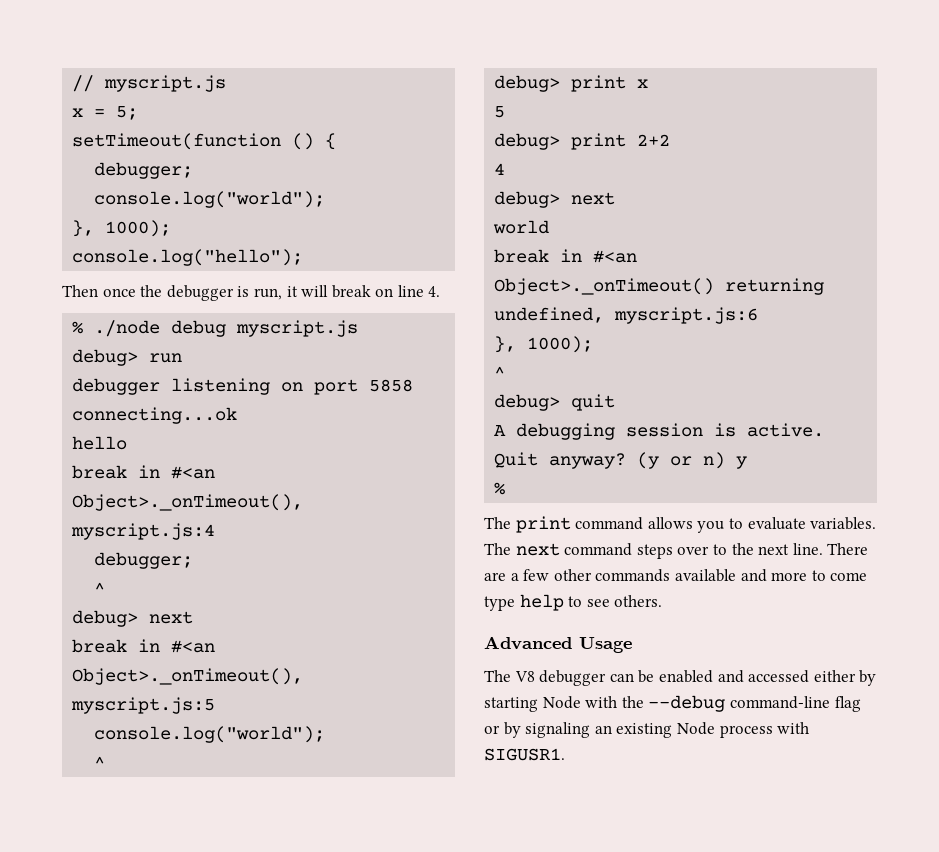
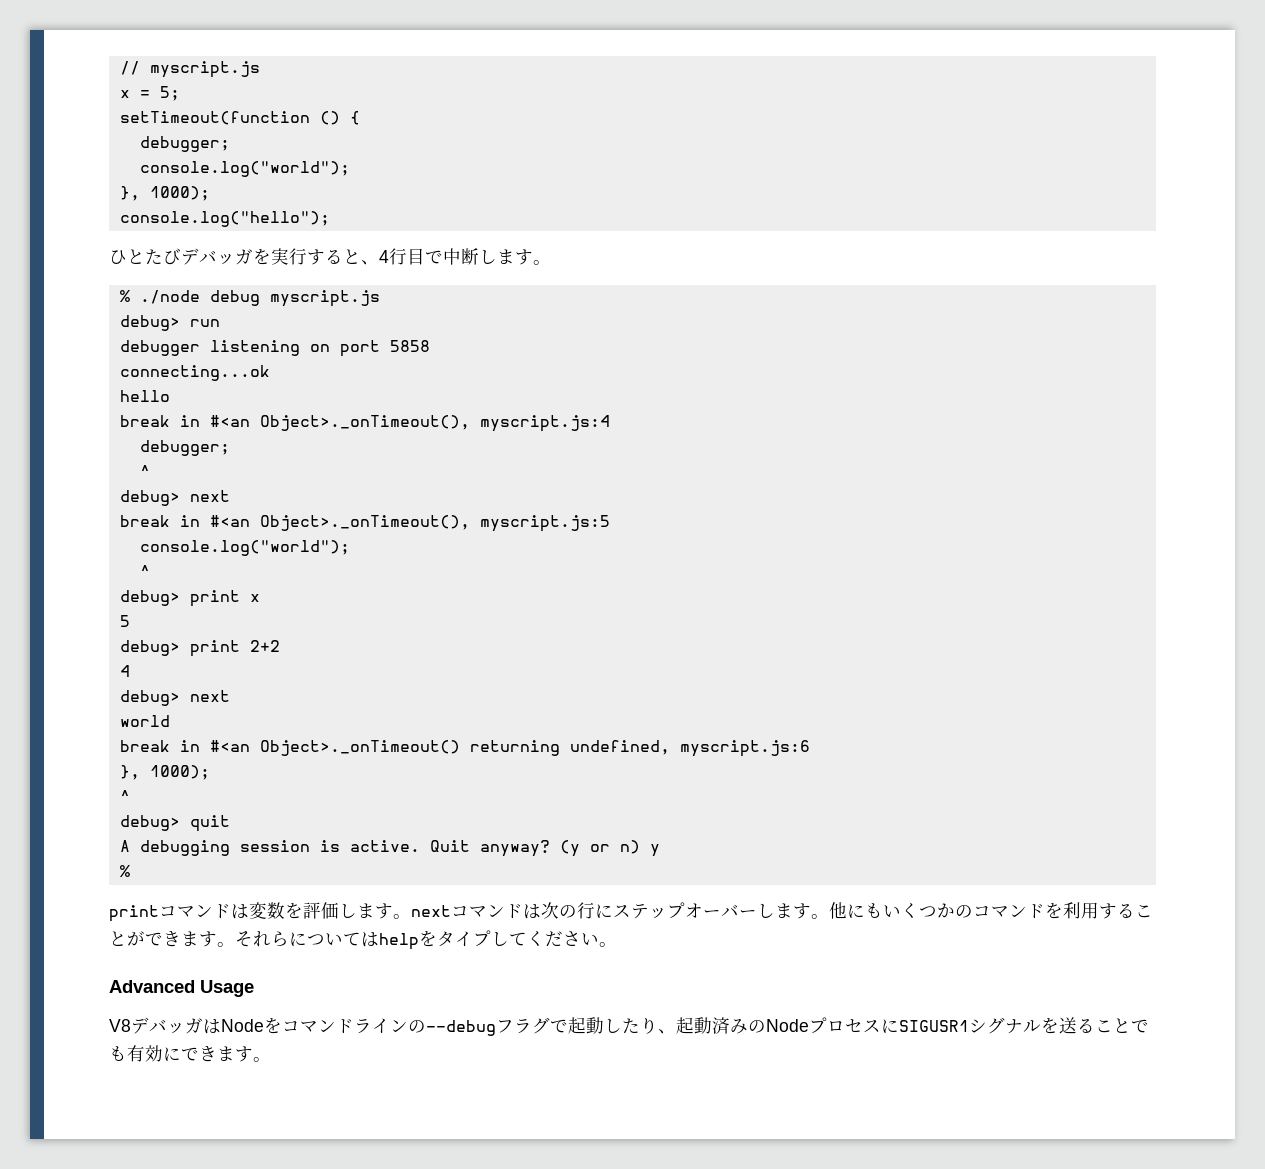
- Then once the debugger is run, it will break on line 4.
+ ひとたびデバッガを実行すると、4行目で中断します。
- The print command allows you to evaluate variables. The next command steps over to the next line. There are a few other commands available and more to come type help to see others.
+ printコマンドは変数を評価します。nextコマンドは次の行にステップオーバーします。他にもいくつかのコマンドを利用することができます。それらについてはhelpをタイプしてください。
  Advanced Usage
- The V8 debugger can be enabled and accessed either by starting Node with the --debug command-line flag or by signaling an existing Node process with SIGUSR1.
+ V8デバッガはNodeをコマンドラインの--debugフラグで起動したり、起動済みのNodeプロセスにSIGUSR1シグナルを送ることでも有効にできます。

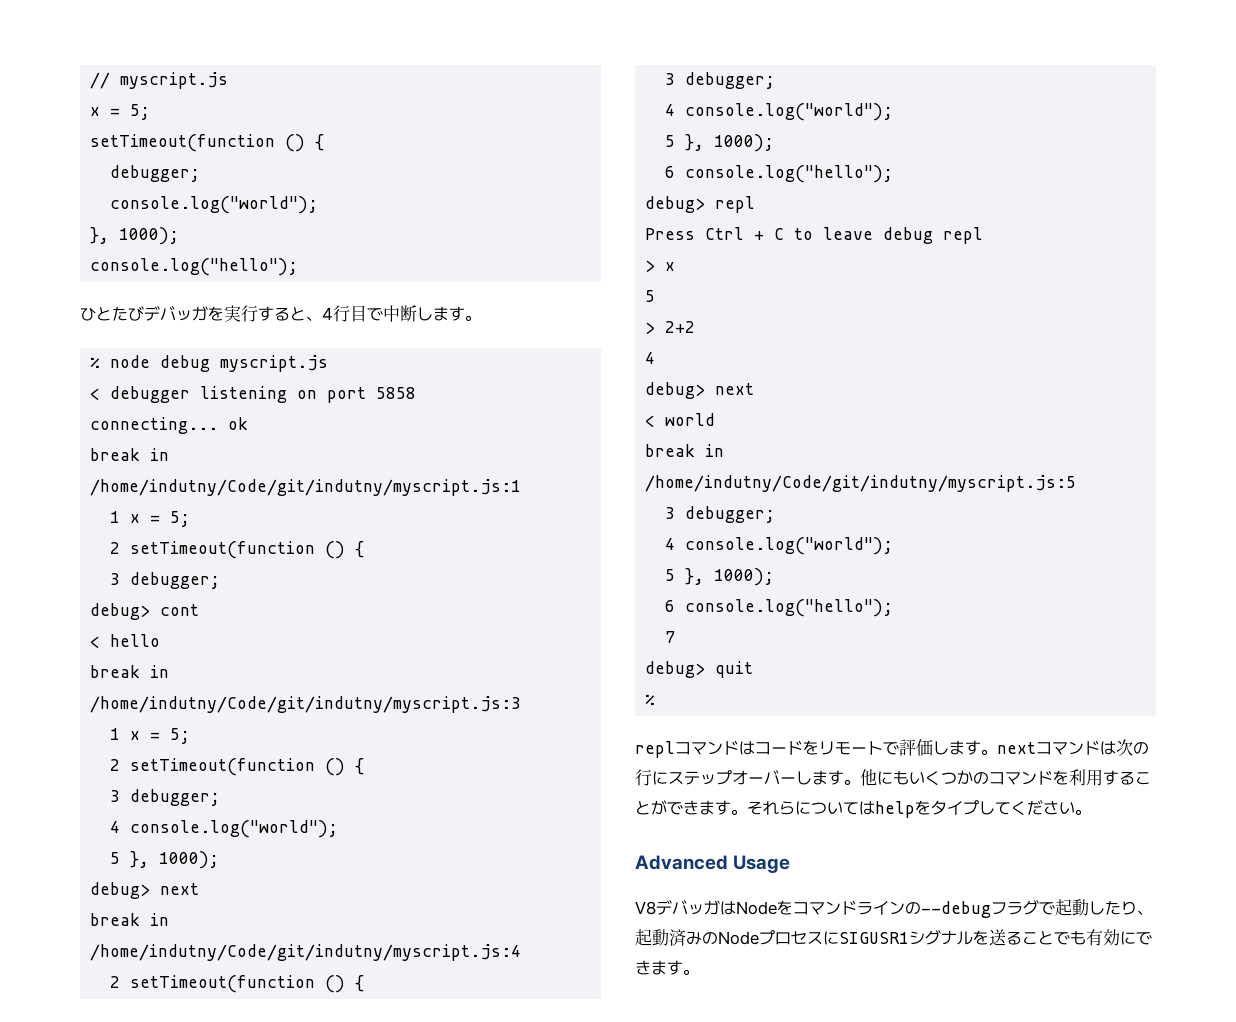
- % ./node debug myscript.js
+ % node debug myscript.js
- debug> run
- debugger listening on port 5858
+ < debugger listening on port 5858
- connecting...ok
- hello
- break in #<an Object>._onTimeout(), myscript.js:4
- debugger;
- ^
+ connecting... ok
+ break in /home/indutny/Code/git/indutny/myscript.js:1
+ 1 x = 5;
+ 2 setTimeout(function () {
+ 3 debugger;
+ debug> cont
+ < hello
+ break in /home/indutny/Code/git/indutny/myscript.js:3
+ 1 x = 5;
+ 2 setTimeout(function () {
+ 3 debugger;
+ 4 console.log("world");
+ 5 }, 1000);
  debug> next
- break in #<an Object>._onTimeout(), myscript.js:5
- console.log("world");
- ^
- debug> print x
+ break in /home/indutny/Code/git/indutny/myscript.js:4
+ 2 setTimeout(function () {
+ 3 debugger;
+ 4 console.log("world");
+ 5 }, 1000);
+ 6 console.log("hello");
+ debug> repl
+ Press Ctrl + C to leave debug repl
+ > x
- debug> print 2+2
+ > 2+2
- world
+ < world
- break in #<an Object>._onTimeout() returning undefined, myscript.js:6
- }, 1000);
- ^
+ break in /home/indutny/Code/git/indutny/myscript.js:5
+ 3 debugger;
+ 4 console.log("world");
+ 5 }, 1000);
+ 6 console.log("hello");
+ 7
- A debugging session is active. Quit anyway? (y or n) y
- printコマンドは変数を評価します。nextコマンドは次の行にステップオーバーします。
+ replコマンドはコードをリモートで評価します。nextコマンドは次の行にステップオーバーします。

